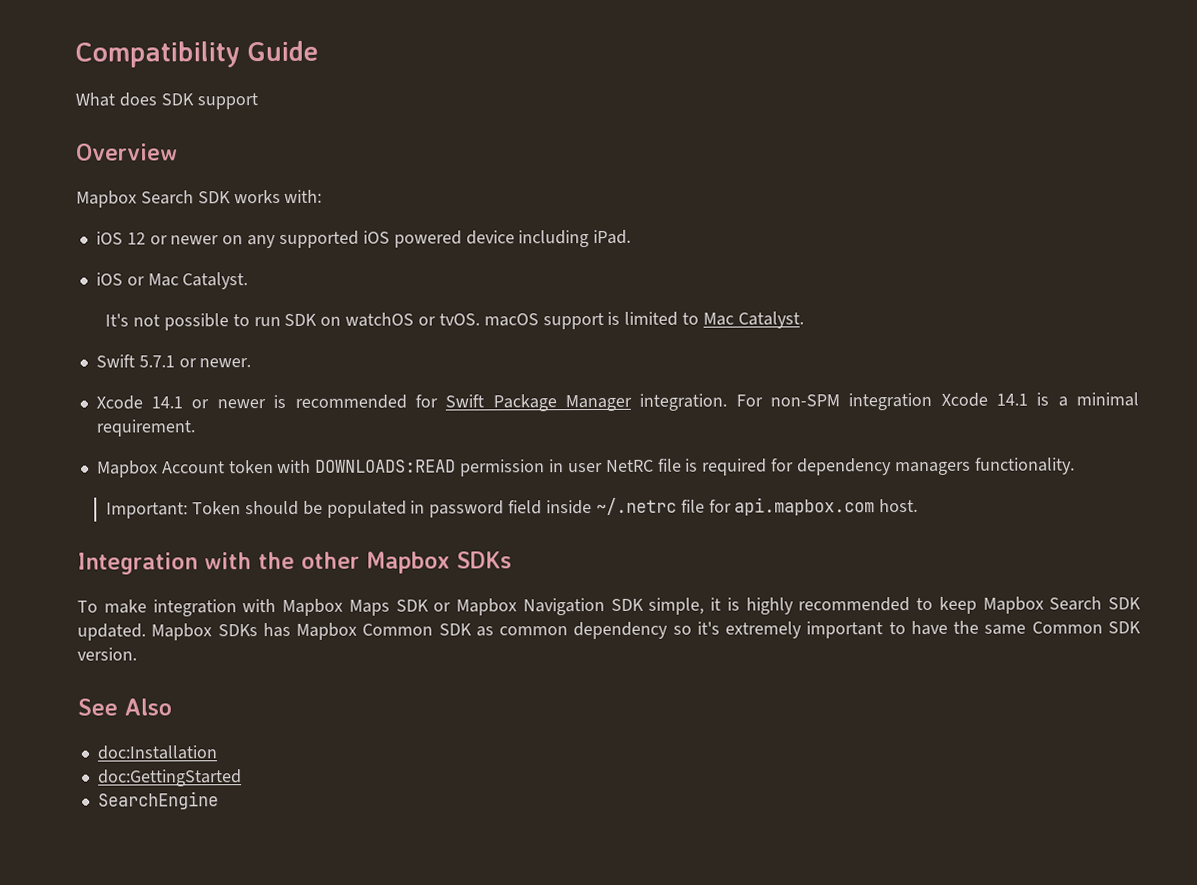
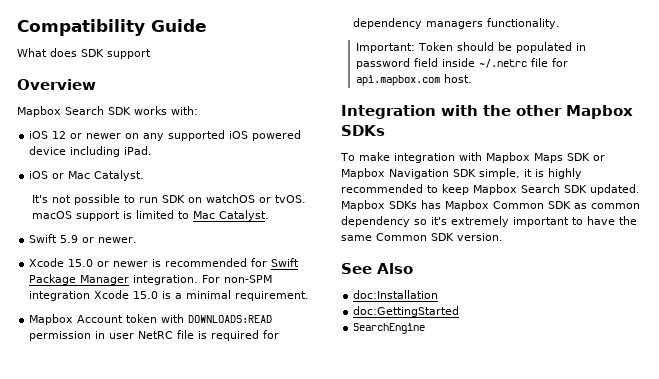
- Swift 5.7.1 or newer.
+ Swift 5.9 or newer.
- Xcode 14.1 or newer is recommended for Swift Package Manager integration.
+ Xcode 15.0 or newer is recommended for Swift Package Manager integration.
- For non-SPM integration Xcode 14.1 is a minimal requirement.
+ For non-SPM integration Xcode 15.0 is a minimal requirement.

